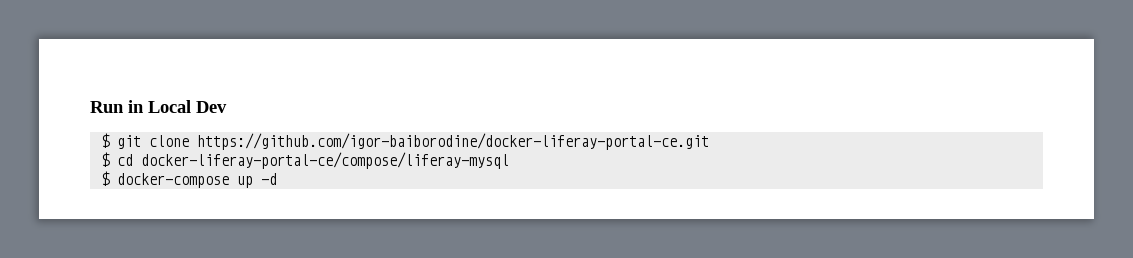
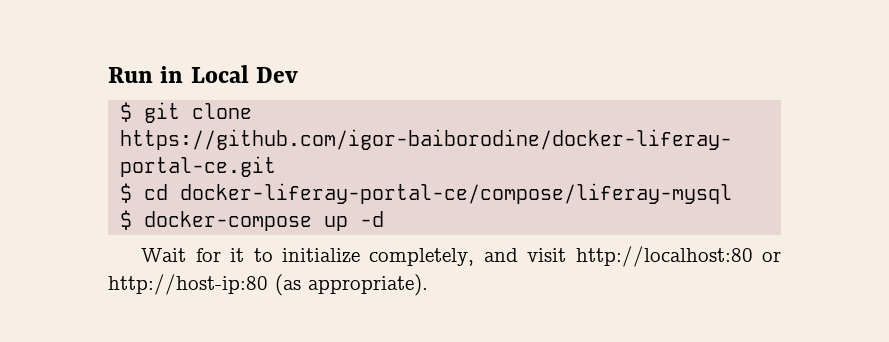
+ Wait for it to initialize completely, and visit http://localhost:80 or http://host-ip:80 (as appropriate).

